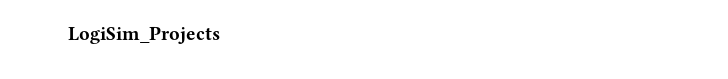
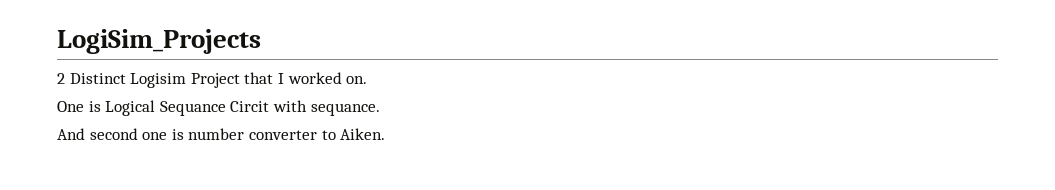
+ 2 Distinct Logisim Project that I worked on.
+ One is Logical Sequance Circit with sequance.
+ And second one is number converter to Aiken.

